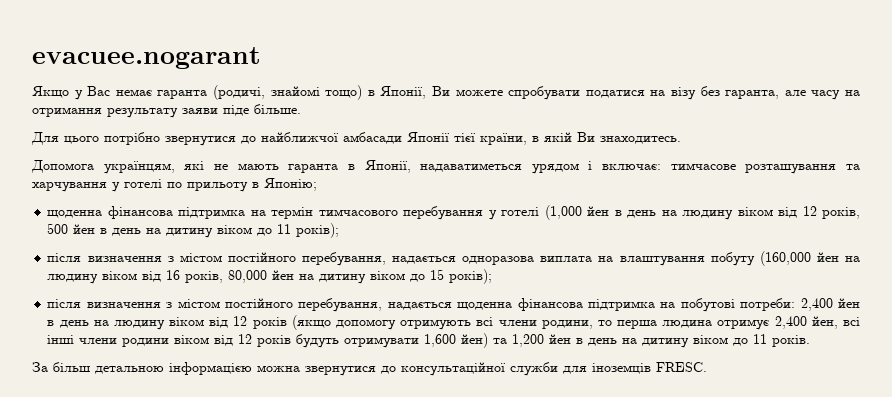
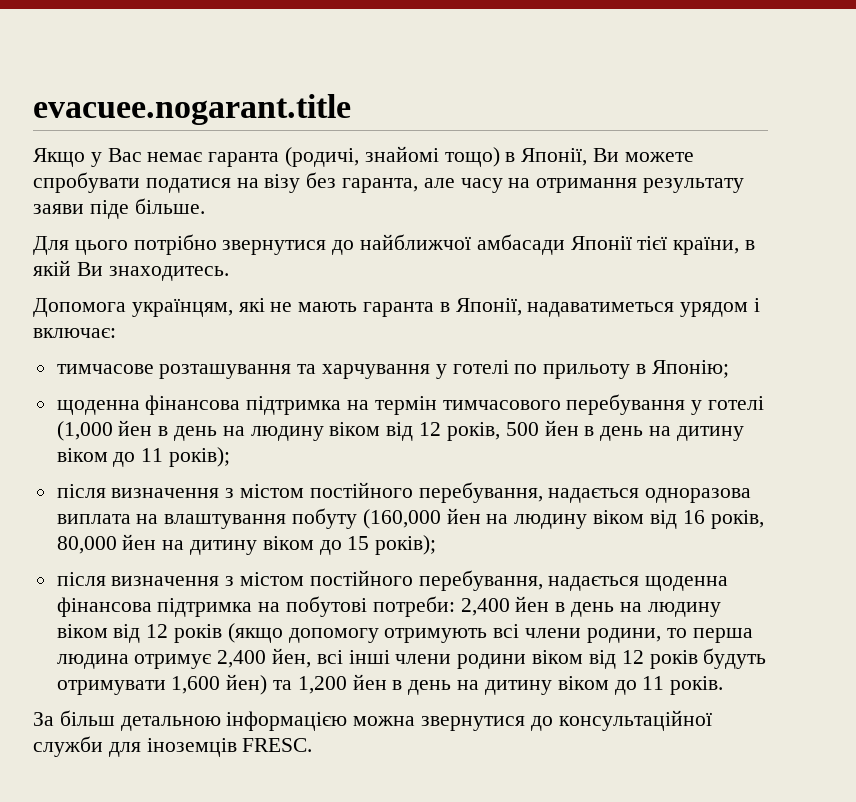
- evacuee.nogarant
+ evacuee.nogarant.title
- Допомога українцям, які не мають гаранта в Японії, надаватиметься урядом і включає: тимчасове розташування та харчування у готелі по прильоту в Японію;
+ Допомога українцям, які не мають гаранта в Японії, надаватиметься урядом і включає:
+ тимчасове розташування та харчування у готелі по прильоту в Японію;

